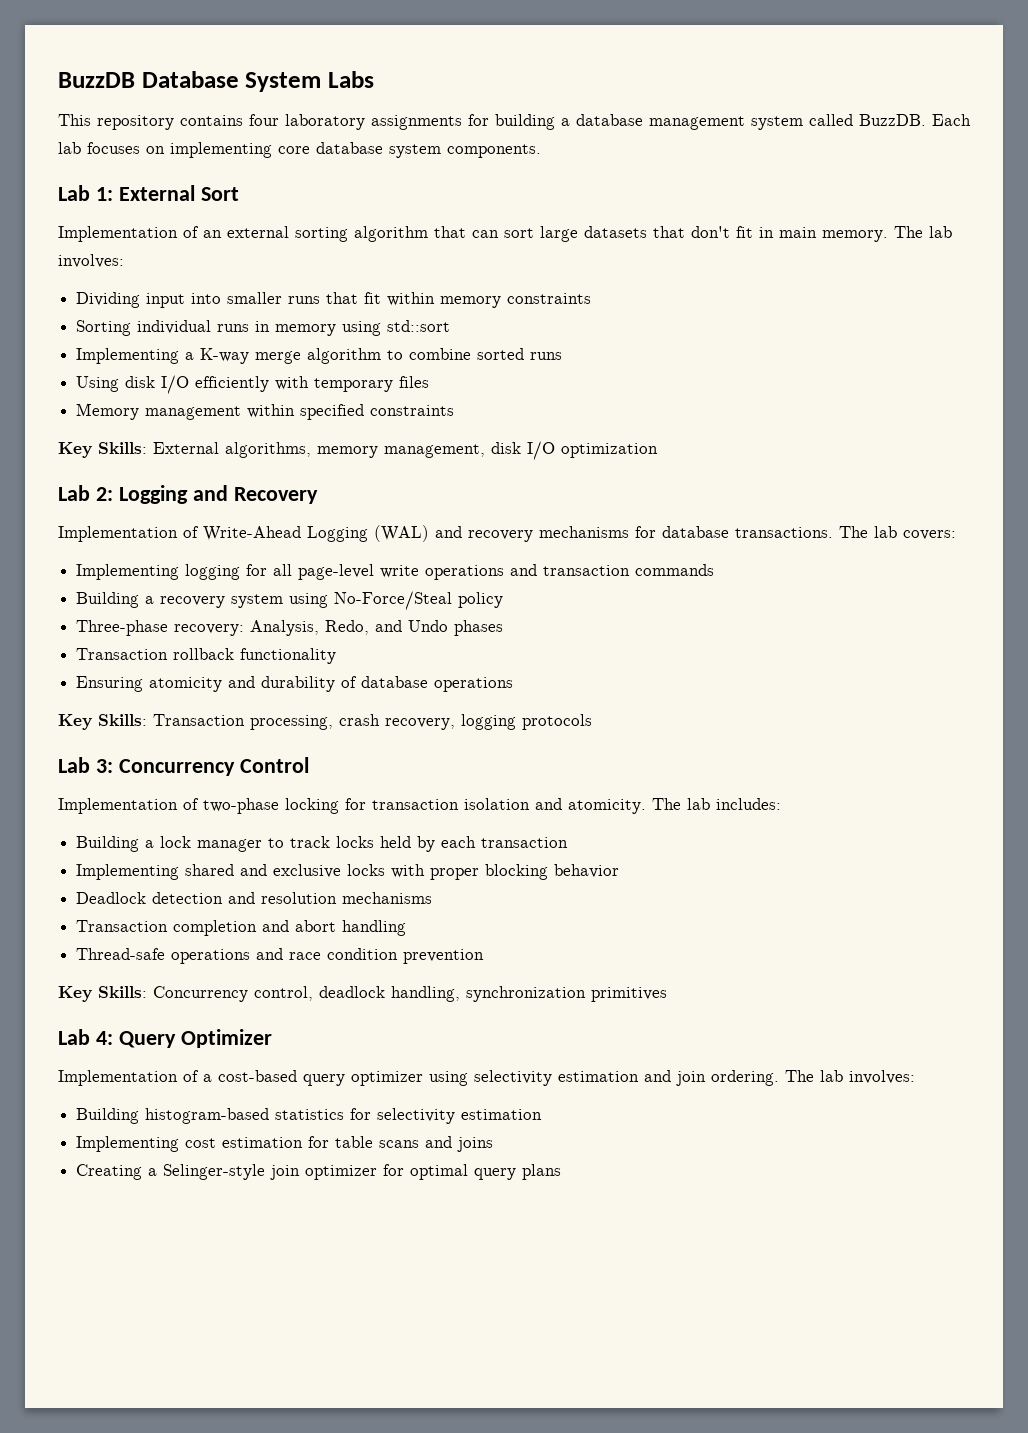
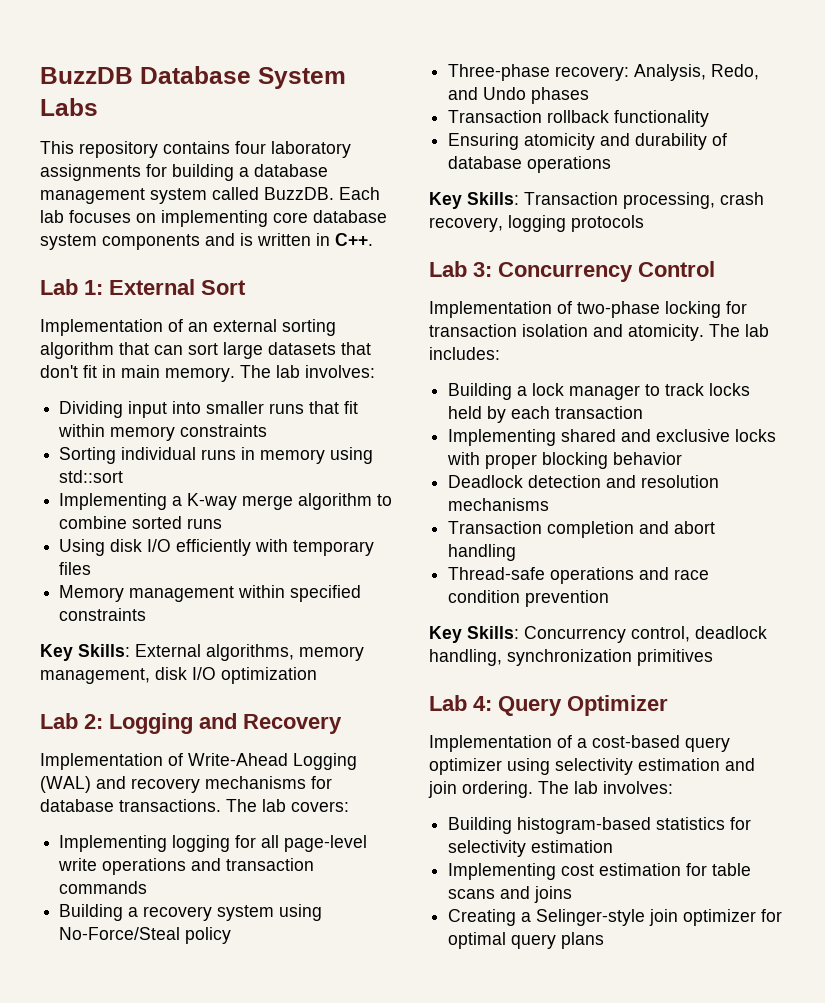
- Each lab focuses on implementing core database system components.
+ Each lab focuses on implementing core database system components and is written in C++.

